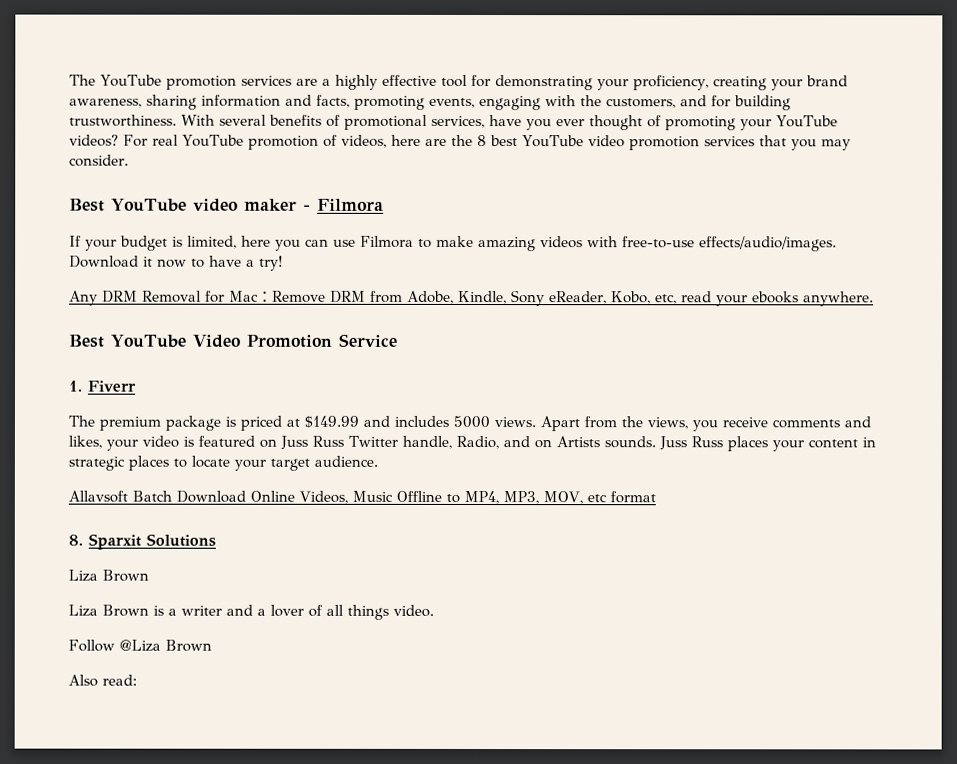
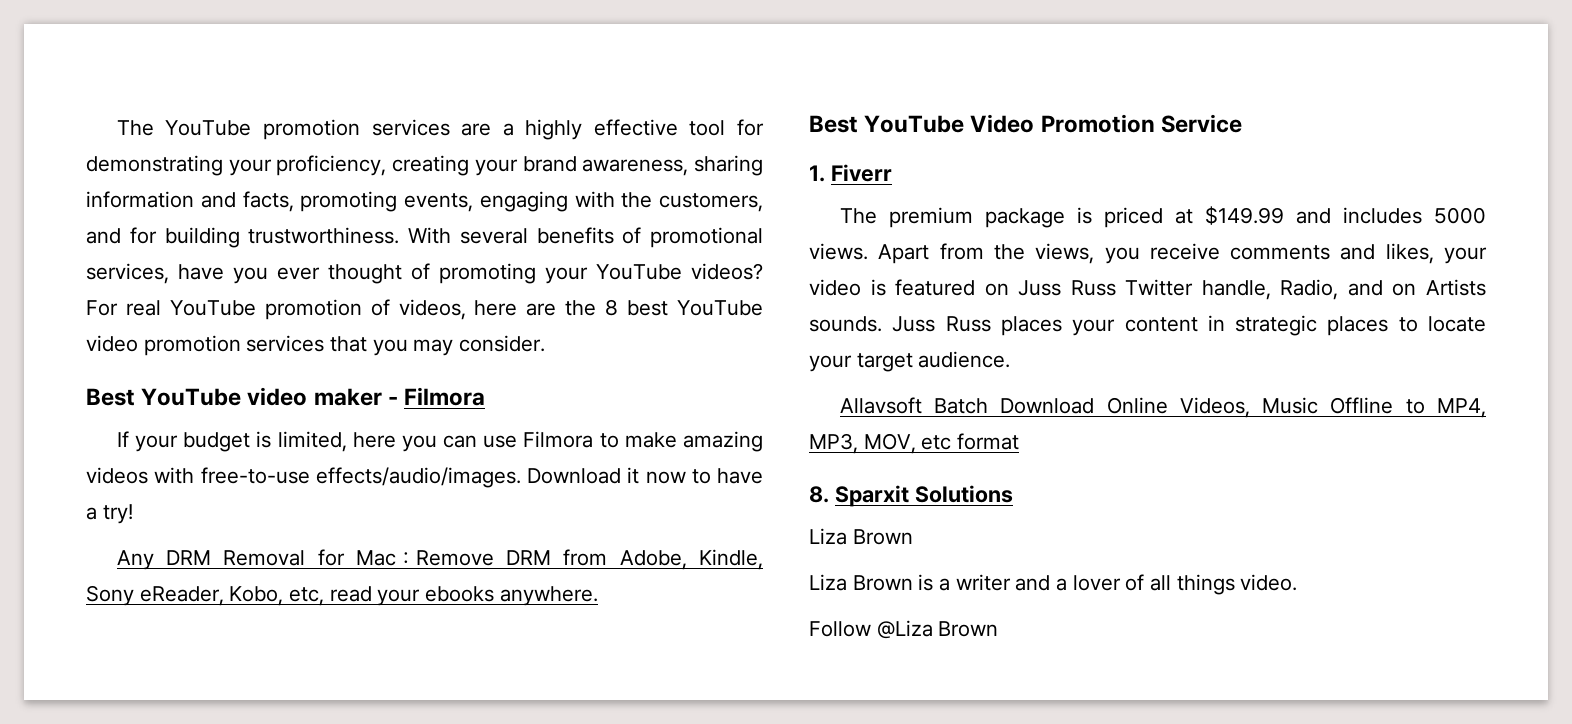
- Also read:

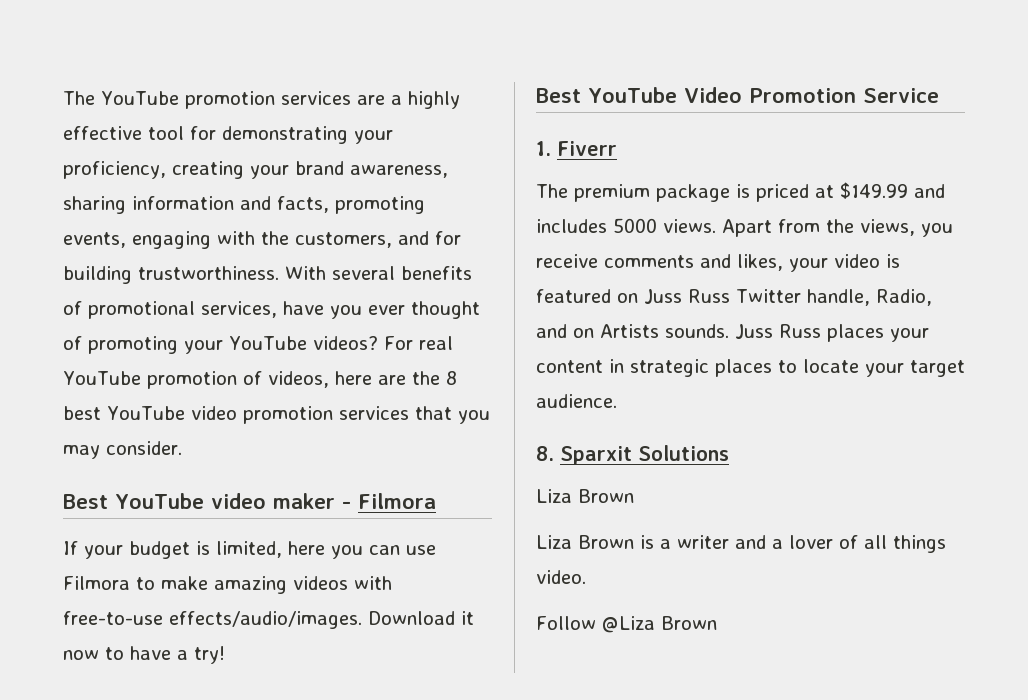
- Any DRM Removal for Mac：Remove DRM from Adobe, Kindle, Sony eReader, Kobo, etc, read your ebooks anywhere.
- Allavsoft Batch Download Online Videos, Music Offline to MP4, MP3, MOV, etc format

